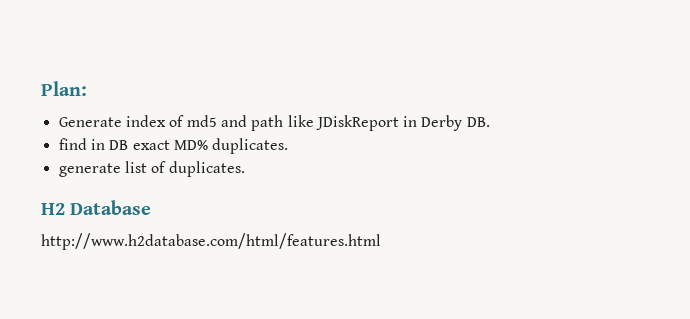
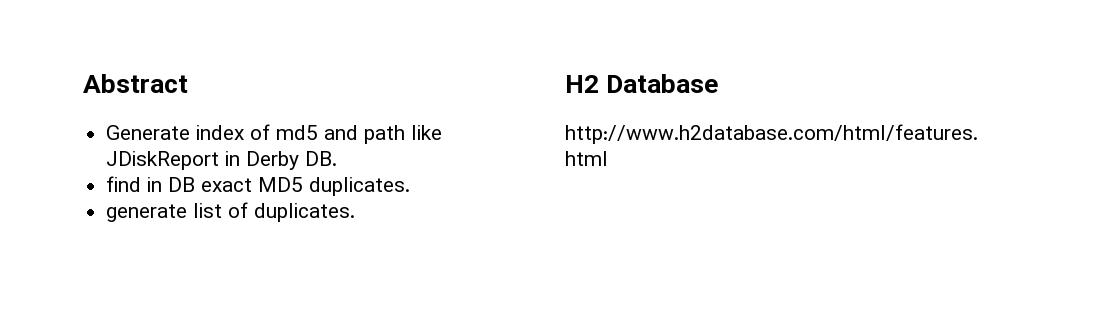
- Plan:
+ Abstract
- find in DB exact MD% duplicates.
+ find in DB exact MD5 duplicates.

